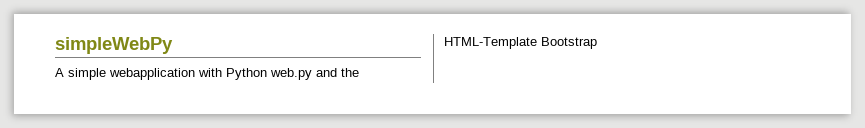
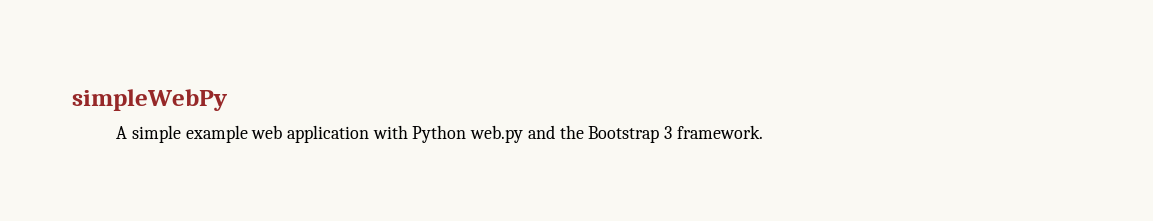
- A simple webapplication with Python web.py and the HTML-Template Bootstrap
+ A simple example web application with Python web.py and the Bootstrap 3 framework.

